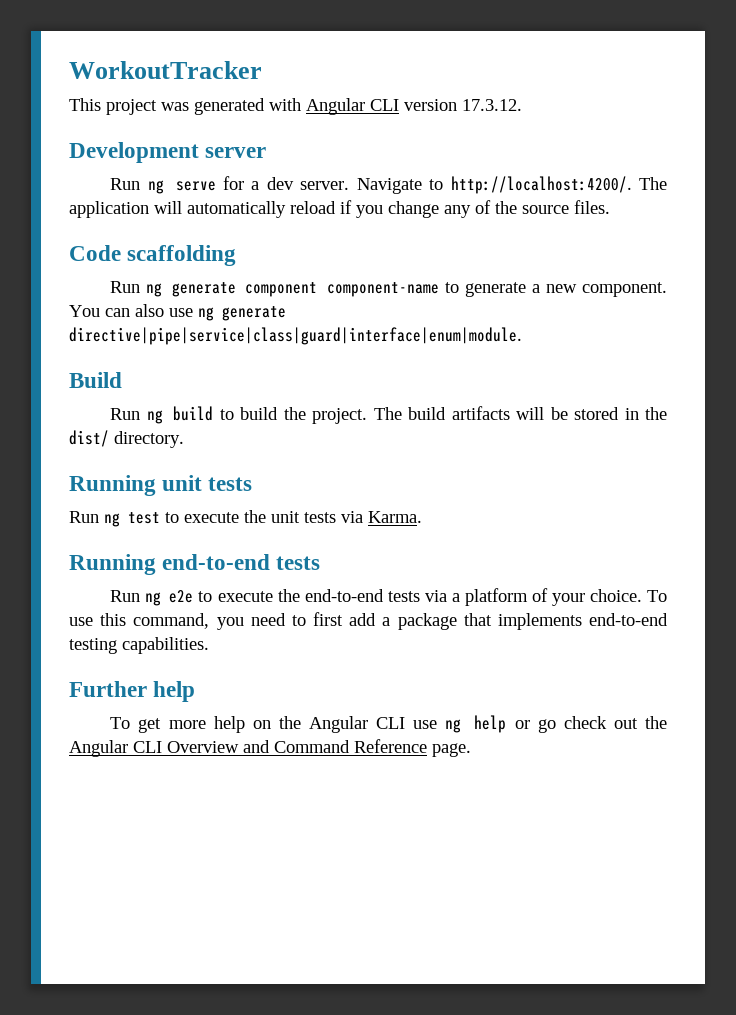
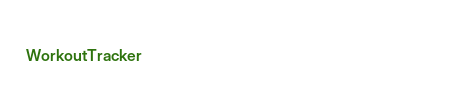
- This project was generated with Angular CLI version 17.3.12.
- Development server
- Run ng serve for a dev server. Navigate to http://localhost:4200/. The application will automatically reload if you change any of the source files.
- Code scaffolding
- Run ng generate component component-name to generate a new component. You can also use ng generate directive|pipe|service|class|guard|interface|enum|module.
- Build
- Run ng build to build the project. The build artifacts will be stored in the dist/ directory.
- Running unit tests
- Run ng test to execute the unit tests via Karma.
- Running end-to-end tests
- Run ng e2e to execute the end-to-end tests via a platform of your choice. To use this command, you need to first add a package that implements end-to-end testing capabilities.
- Further help
- To get more help on the Angular CLI use ng help or go check out the Angular CLI Overview and Command Reference page.

